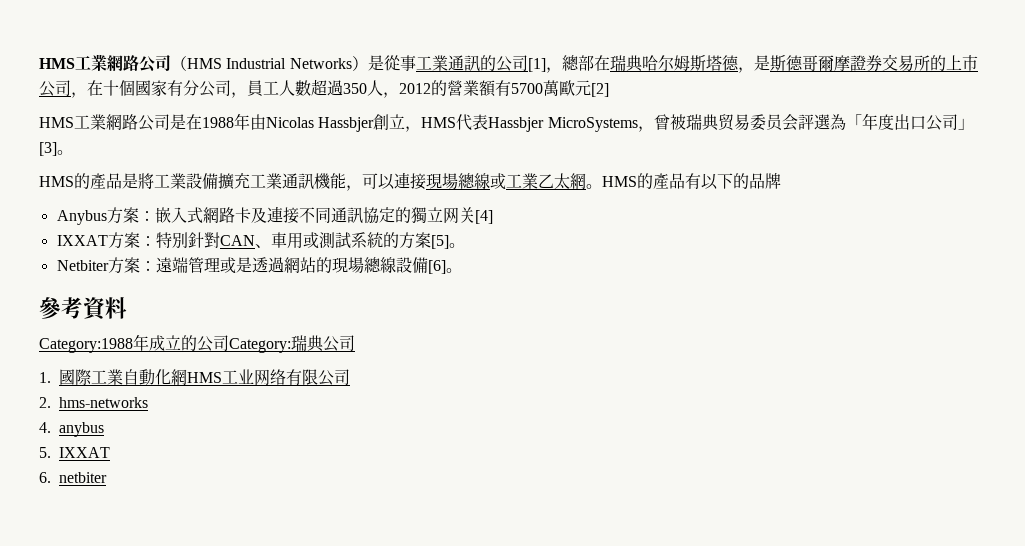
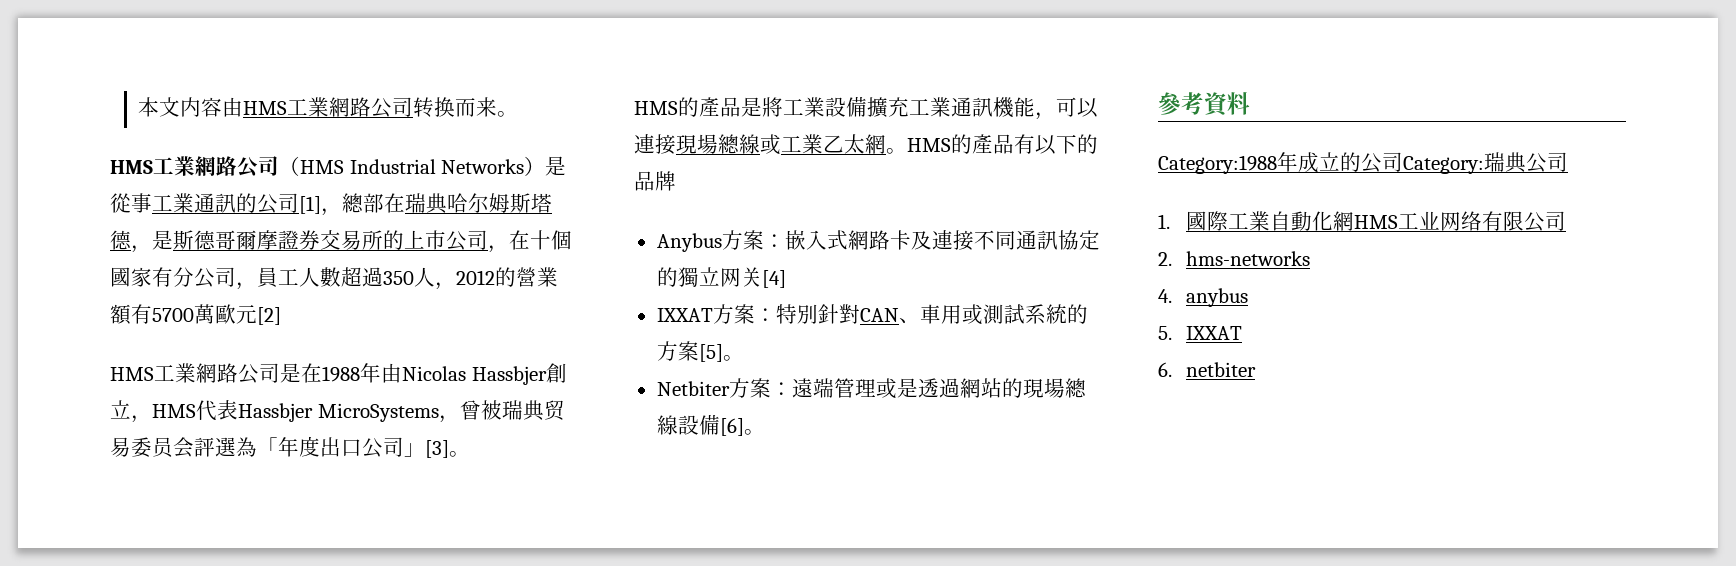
+ 本文内容由HMS工業網路公司转换而来。

